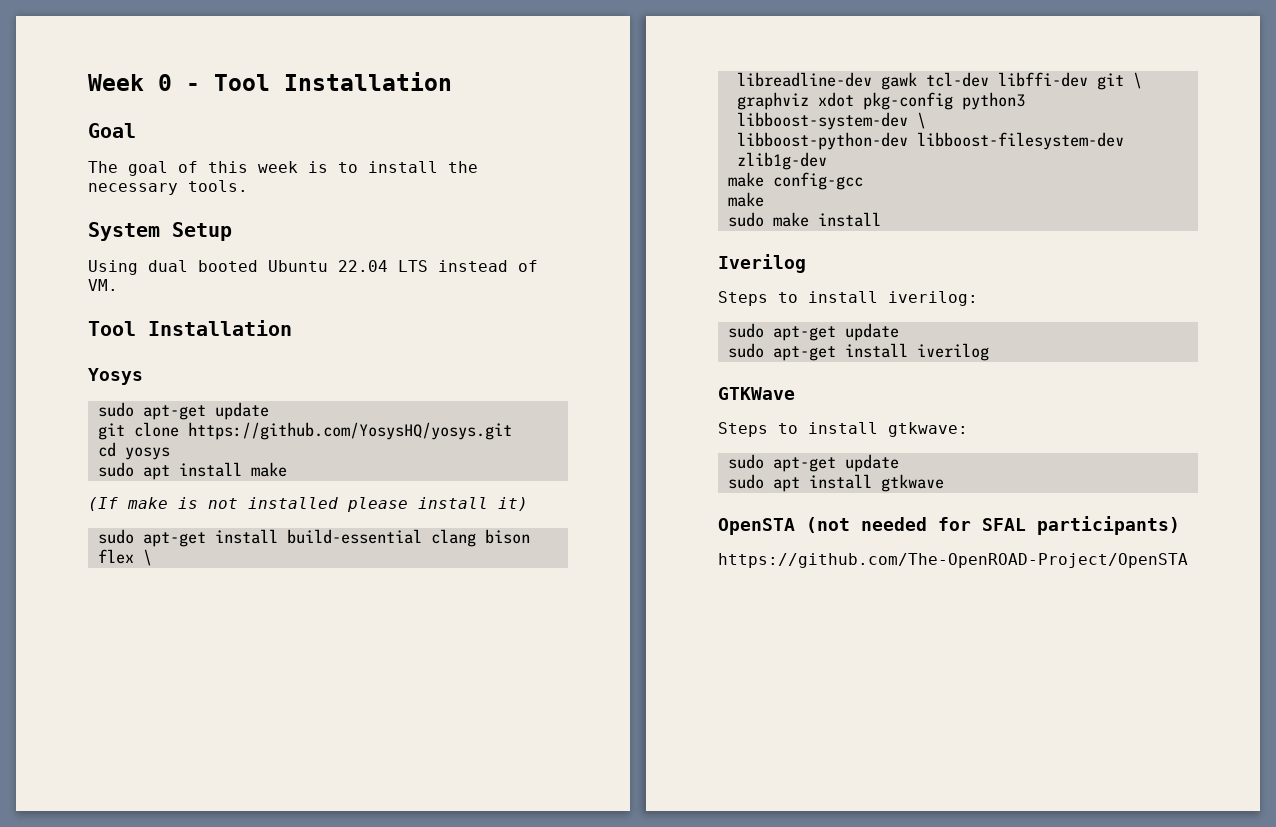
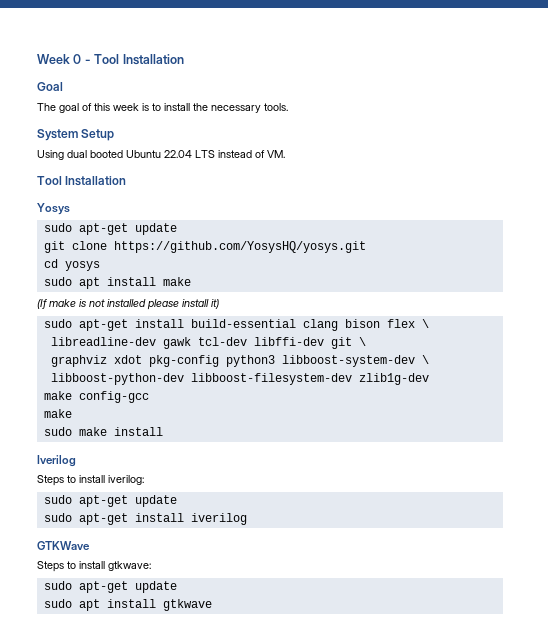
- OpenSTA (not needed for SFAL participants)
- https://github.com/The-OpenROAD-Project/OpenSTA

